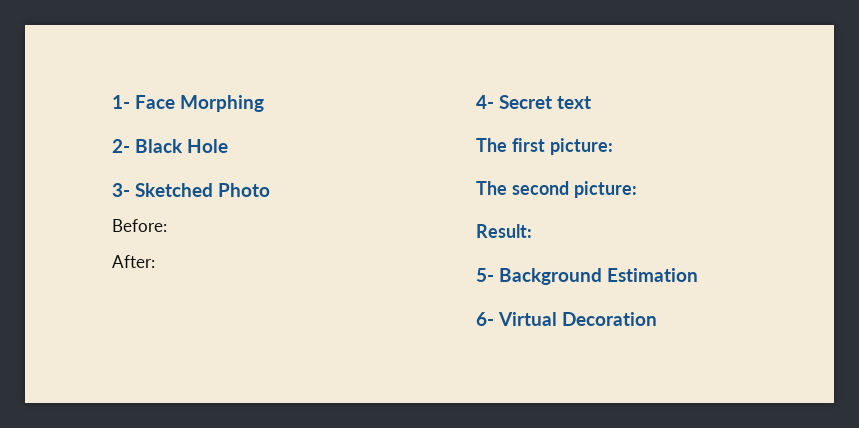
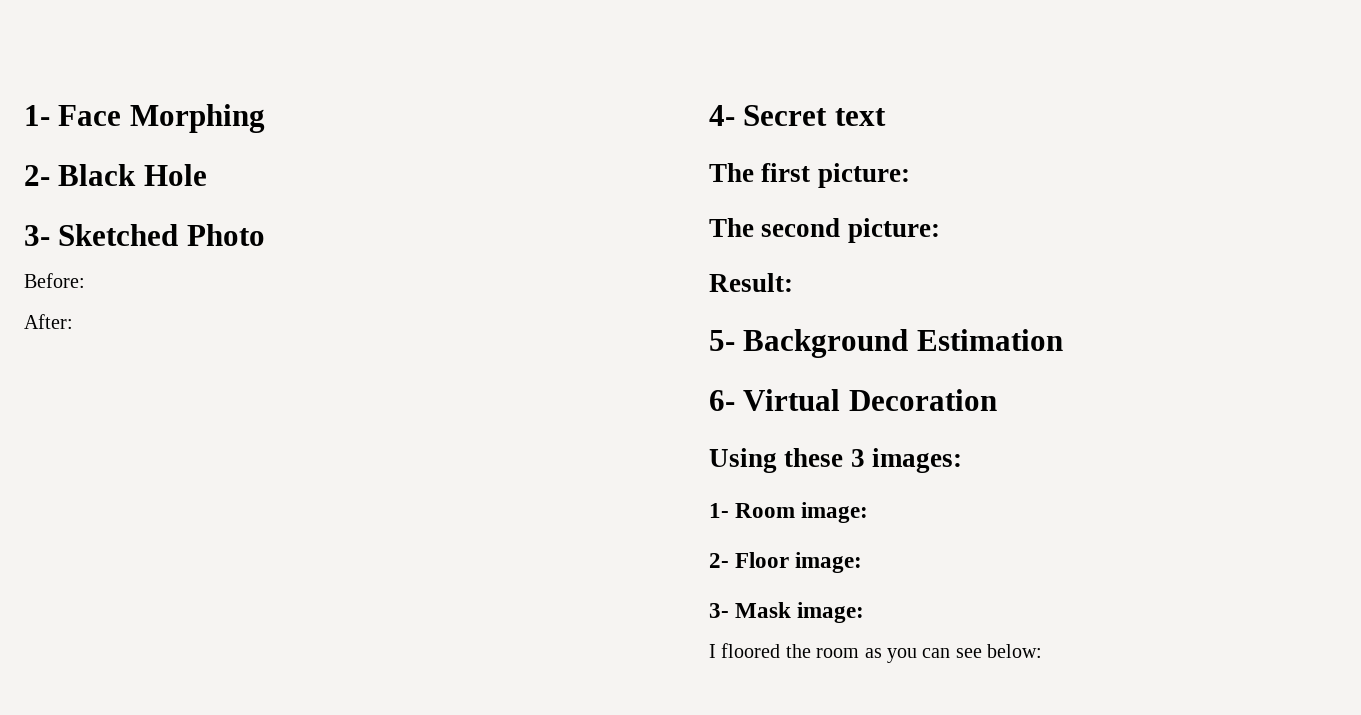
+ Using these 3 images:
+ 1- Room image:
+ 2- Floor image:
+ 3- Mask image:
+ I floored the room as you can see below:

